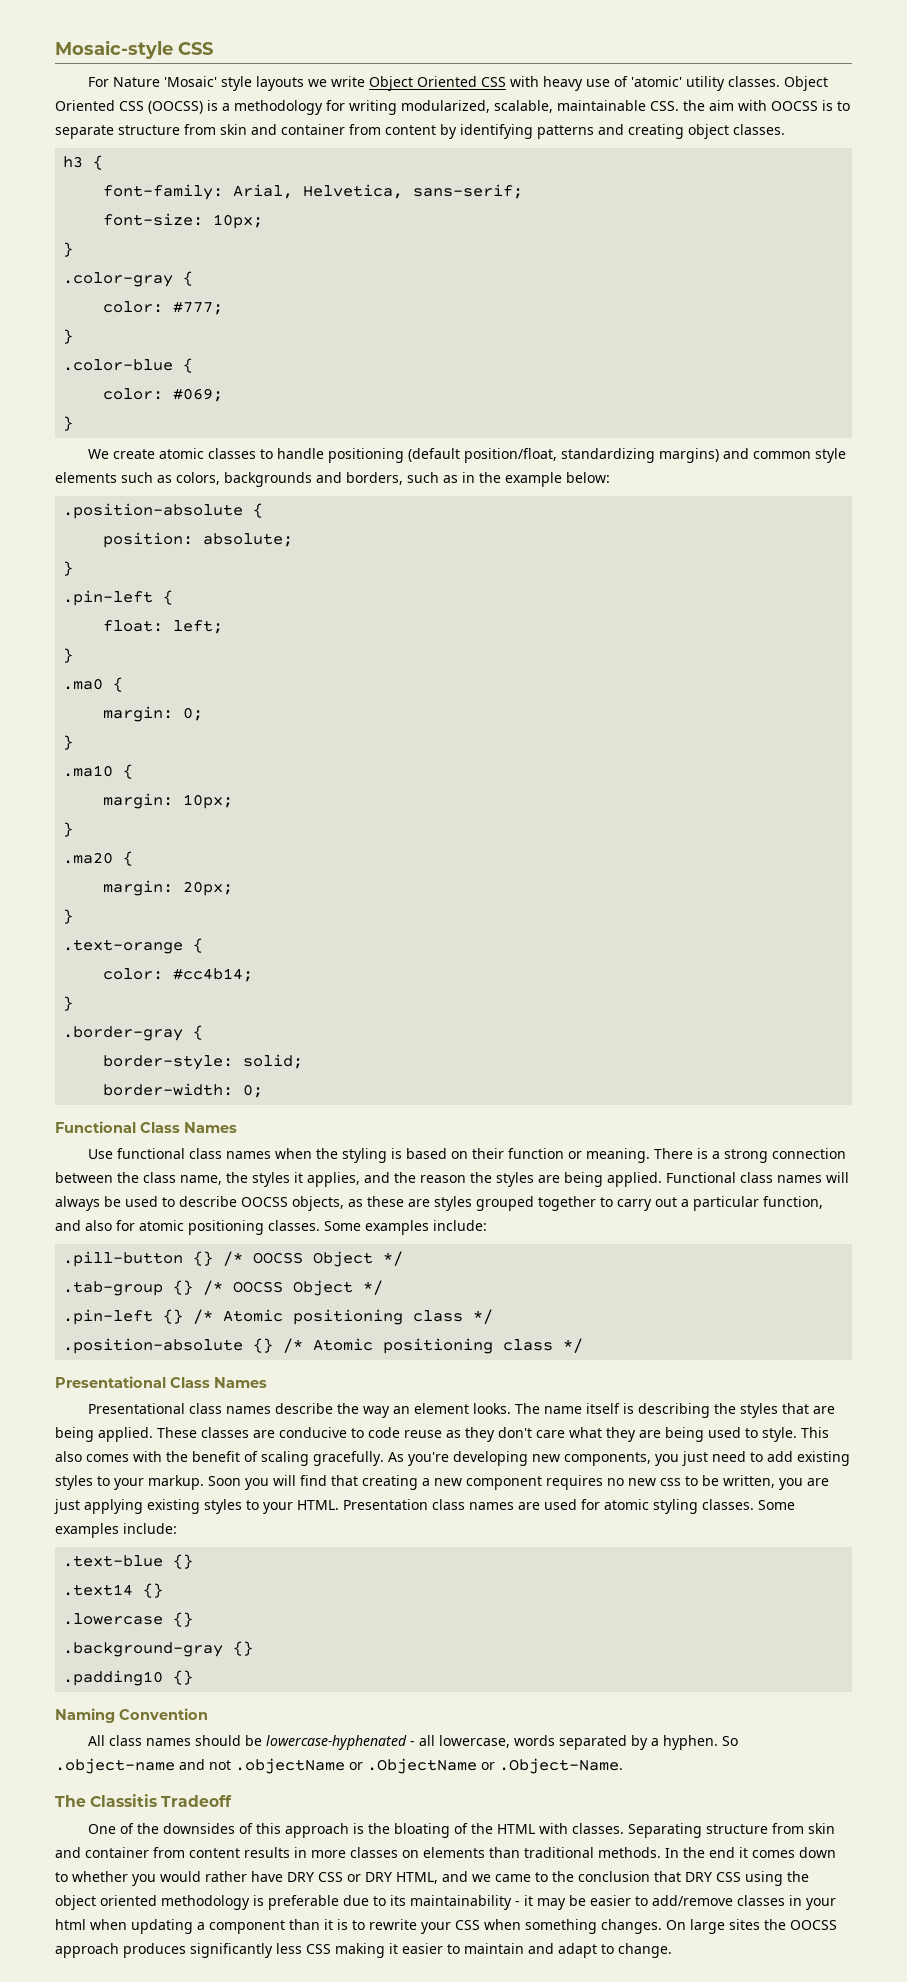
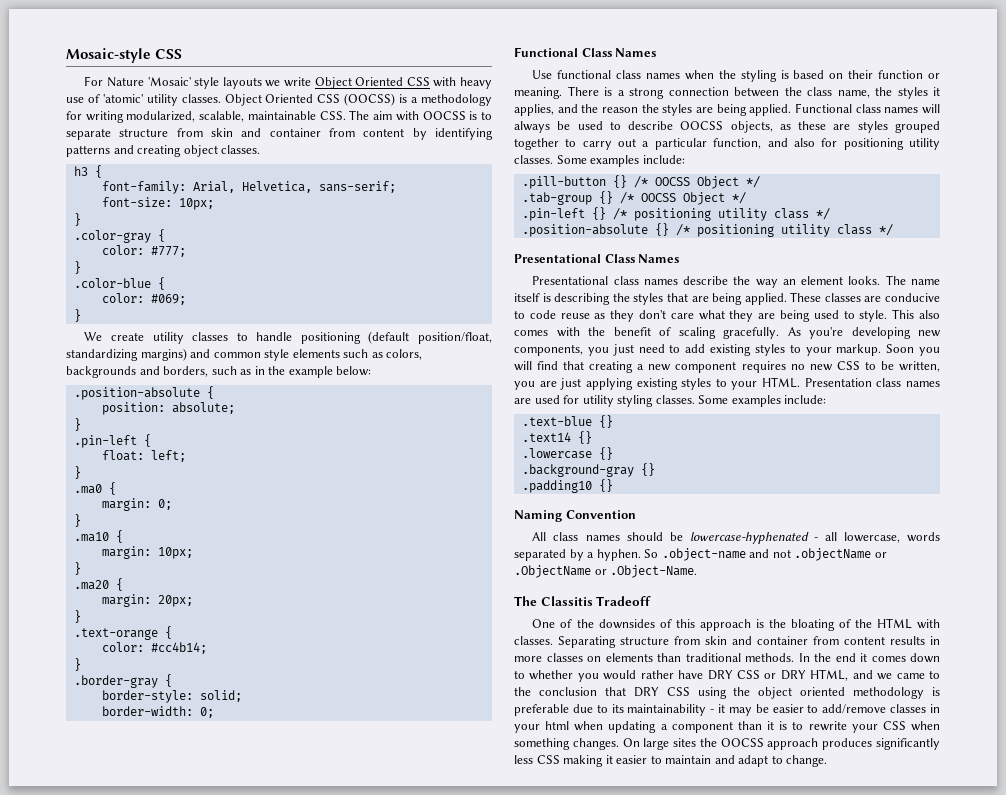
- Object Oriented CSS (OOCSS) is a methodology for writing modularized, scalable, maintainable CSS. the aim with OOCSS is to separate structure from skin and container from content by identifying patterns and creating object classes.
+ Object Oriented CSS (OOCSS) is a methodology for writing modularized, scalable, maintainable CSS. The aim with OOCSS is to separate structure from skin and container from content by identifying patterns and creating object classes.
- We create atomic classes to handle positioning (default position/float, standardizing margins) and common style elements such as colors, backgrounds and borders, such as in the example below:
+ We create utility classes to handle positioning (default position/float, standardizing margins) and common style elements such as colors, backgrounds and borders, such as in the example below:
- Functional class names will always be used to describe OOCSS objects, as these are styles grouped together to carry out a particular function, and also for atomic positioning classes.
+ Functional class names will always be used to describe OOCSS objects, as these are styles grouped together to carry out a particular function, and also for positioning utility classes.
- .pin-left {} /* Atomic positioning class */
+ .pin-left {} /* positioning utility class */
- .position-absolute {} /* Atomic positioning class */
+ .position-absolute {} /* positioning utility class */
- Soon you will find that creating a new component requires no new css to be written, you are just applying existing styles to your HTML.
+ Soon you will find that creating a new component requires no new CSS to be written, you are just applying existing styles to your HTML.
- Presentation class names are used for atomic styling classes.
+ Presentation class names are used for utility styling classes.

